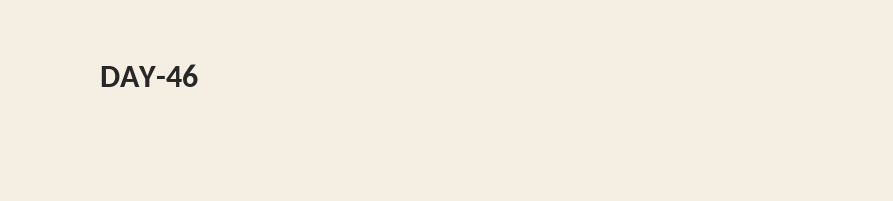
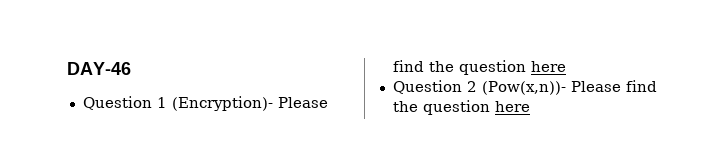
+ Question 1 (Encryption)- Please find the question here
+ Question 2 (Pow(x,n))- Please find the question here

